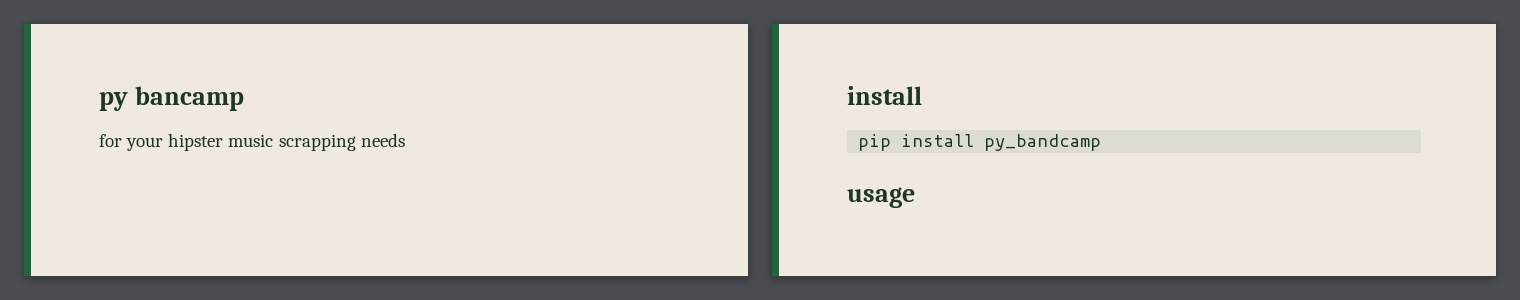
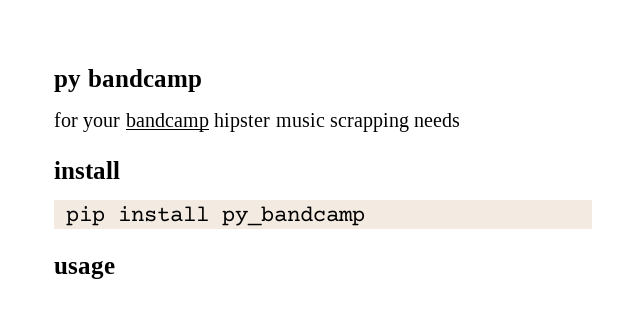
- py bancamp
+ py bandcamp
- for your hipster music scrapping needs
+ for your bandcamp hipster music scrapping needs

